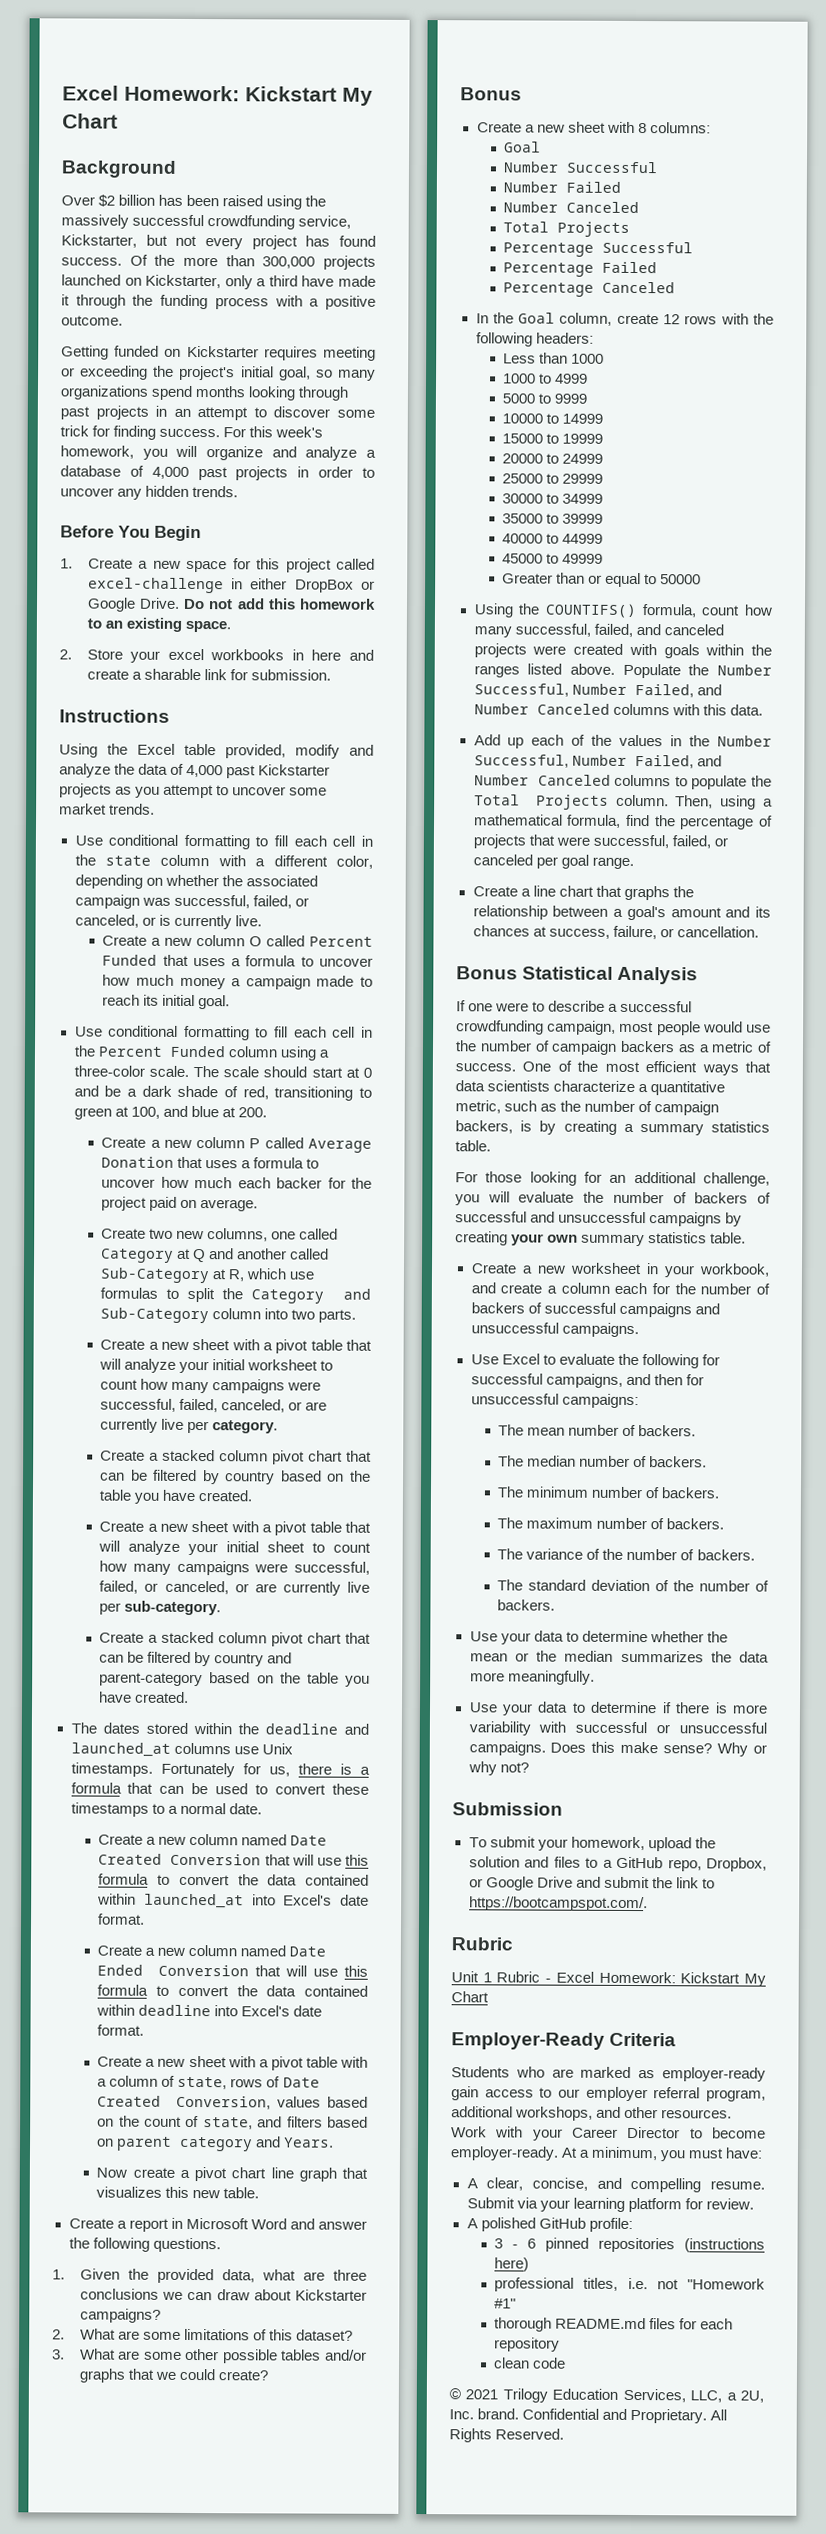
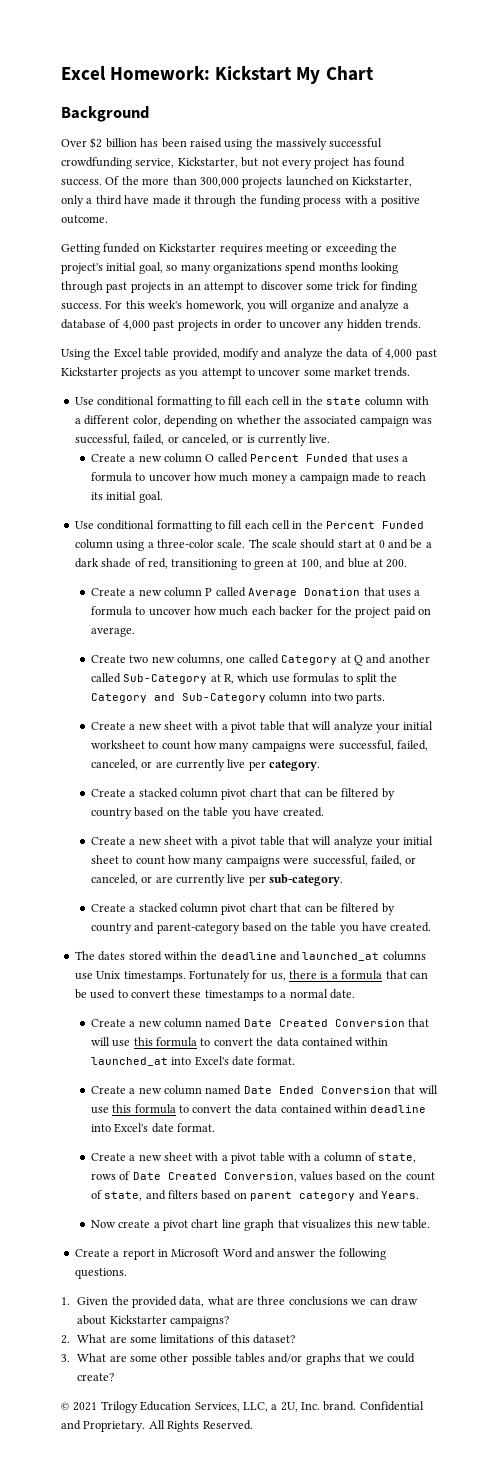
- Before You Begin
- 1. Create a new space for this project called excel-challenge in either DropBox or Google Drive. Do not add this homework to an existing space.
- 2. Store your excel workbooks in here and create a sharable link for submission.
- Instructions
  3. What are some other possible tables and/or graphs that we could create?
- Bonus
- Create a new sheet with 8 columns:
- Goal
- Number Successful
- Number Failed
- Number Canceled
- Total Projects
- Percentage Successful
- Percentage Failed
- Percentage Canceled
- In the Goal column, create 12 rows with the following headers:
- Less than 1000
- 1000 to 4999
- 5000 to 9999
- 10000 to 14999
- 15000 to 19999
- 20000 to 24999
- 25000 to 29999
- 30000 to 34999
- 35000 to 39999
- 40000 to 44999
- 45000 to 49999
- Greater than or equal to 50000
- Using the COUNTIFS() formula, count how many successful, failed, and canceled projects were created with goals within the ranges listed above. Populate the Number Successful, Number Failed, and Number Canceled columns with this data.
- Add up each of the values in the Number Successful, Number Failed, and Number Canceled columns to populate the Total Projects column. Then, using a mathematical formula, find the percentage of projects that were successful, failed, or canceled per goal range.
- Create a line chart that graphs the relationship between a goal's amount and its chances at success, failure, or cancellation.
- Bonus Statistical Analysis
- If one were to describe a successful crowdfunding campaign, most people would use the number of campaign backers as a metric of success. One of the most efficient ways that data scientists characterize a quantitative metric, such as the number of campaign backers, is by creating a summary statistics table.
- For those looking for an additional challenge, you will evaluate the number of backers of successful and unsuccessful campaigns by creating your own summary statistics table.
- Create a new worksheet in your workbook, and create a column each for the number of backers of successful campaigns and unsuccessful campaigns.
- Use Excel to evaluate the following for successful campaigns, and then for unsuccessful campaigns:
- The mean number of backers.
- The median number of backers.
- The minimum number of backers.
- The maximum number of backers.
- The variance of the number of backers.
- The standard deviation of the number of backers.
- Use your data to determine whether the mean or the median summarizes the data more meaningfully.
- Use your data to determine if there is more variability with successful or unsuccessful campaigns. Does this make sense? Why or why not?
- Submission
- To submit your homework, upload the solution and files to a GitHub repo, Dropbox, or Google Drive and submit the link to https://bootcampspot.com/.
- Rubric
- Unit 1 Rubric - Excel Homework: Kickstart My Chart
- Employer-Ready Criteria
- Students who are marked as employer-ready gain access to our employer referral program, additional workshops, and other resources. Work with your Career Director to become employer-ready. At a minimum, you must have:
- A clear, concise, and compelling resume. Submit via your learning platform for review.
- A polished GitHub profile:
- 3 - 6 pinned repositories (instructions here)
- professional titles, i.e. not "Homework #1"
- thorough README.md files for each repository
- clean code

